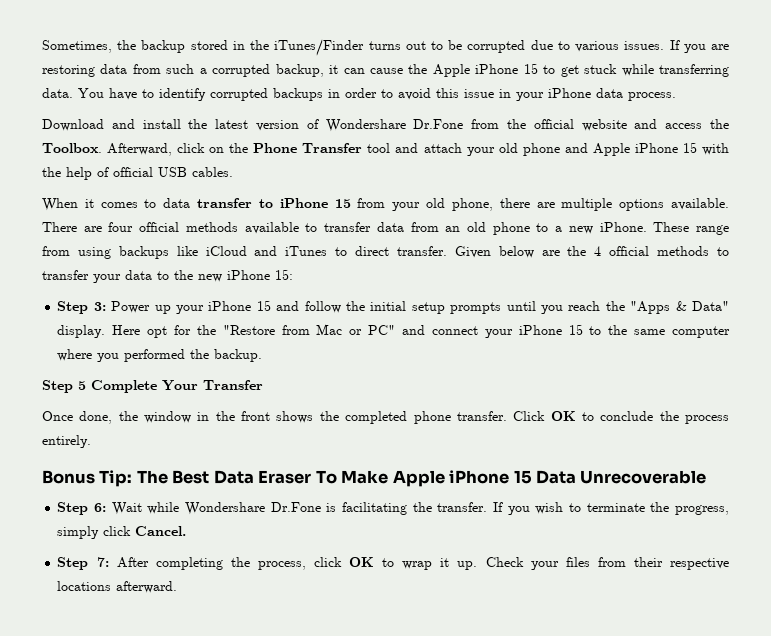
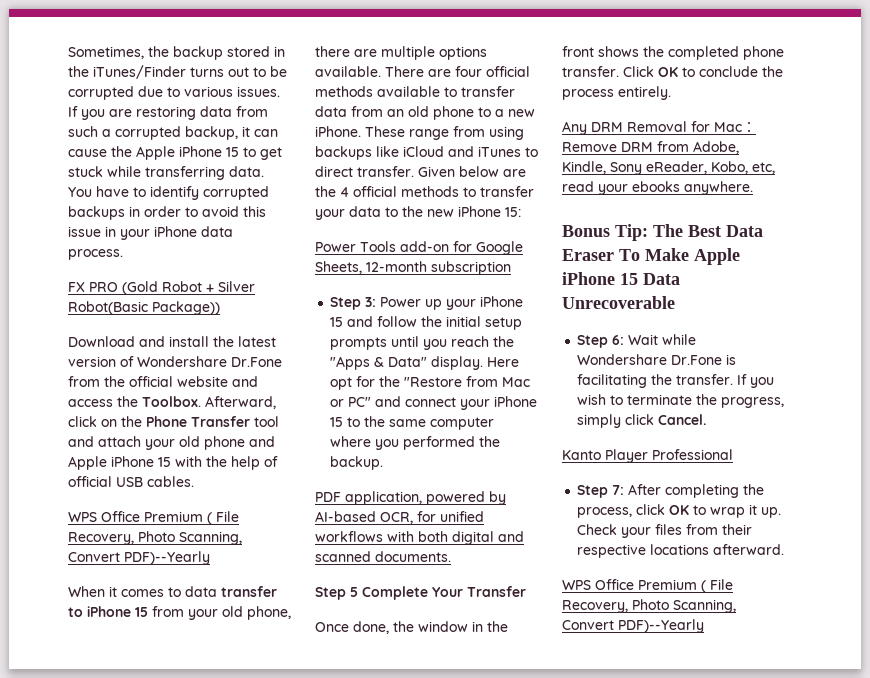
+ FX PRO (Gold Robot + Silver Robot(Basic Package))
  Afterward, click on the Phone Transfer tool and attach your old phone and Apple iPhone 15 with the help of official USB cables.
+ WPS Office Premium ( File Recovery, Photo Scanning, Convert PDF)--Yearly
+ Power Tools add-on for Google Sheets, 12-month subscription
+ PDF application, powered by AI-based OCR, for unified workflows with both digital and scanned documents.
+ Any DRM Removal for Mac：Remove DRM from Adobe, Kindle, Sony eReader, Kobo, etc, read your ebooks anywhere.
+ Kanto Player Professional
  Check your files from their respective locations afterward.
+ WPS Office Premium ( File Recovery, Photo Scanning, Convert PDF)--Yearly

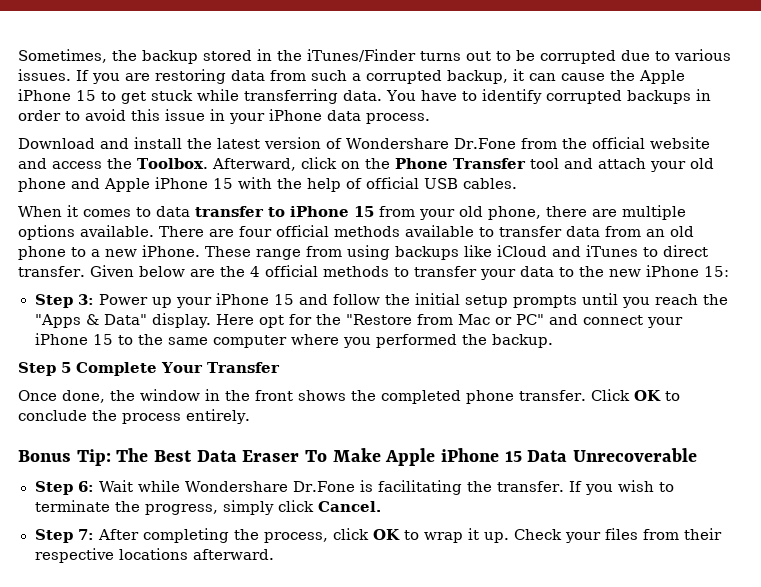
- FX PRO (Gold Robot + Silver Robot(Basic Package))
  Afterward, click on the Phone Transfer tool and attach your old phone and Apple iPhone 15 with the help of official USB cables.
- WPS Office Premium ( File Recovery, Photo Scanning, Convert PDF)--Yearly
- Power Tools add-on for Google Sheets, 12-month subscription
- PDF application, powered by AI-based OCR, for unified workflows with both digital and scanned documents.
- Any DRM Removal for Mac：Remove DRM from Adobe, Kindle, Sony eReader, Kobo, etc, read your ebooks anywhere.
- Kanto Player Professional
  Check your files from their respective locations afterward.
- WPS Office Premium ( File Recovery, Photo Scanning, Convert PDF)--Yearly

